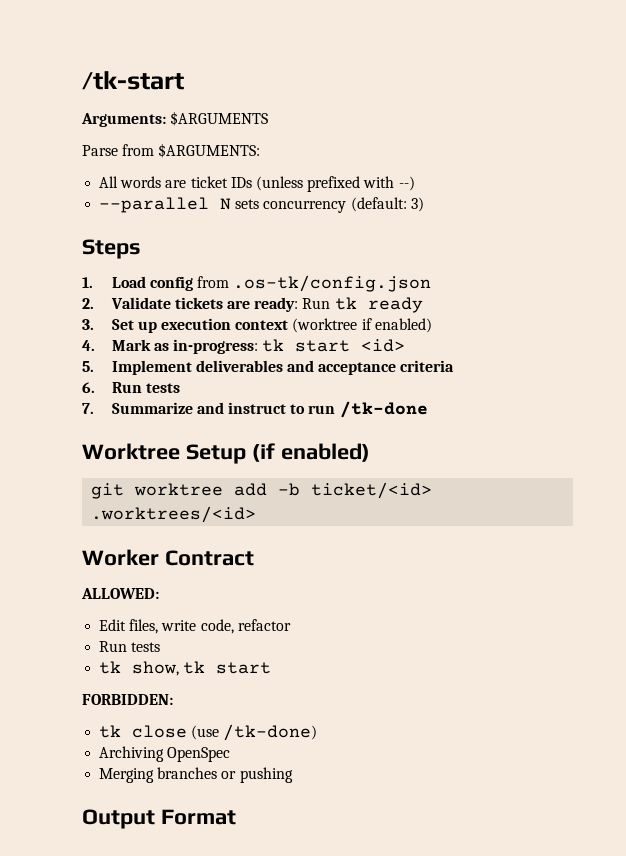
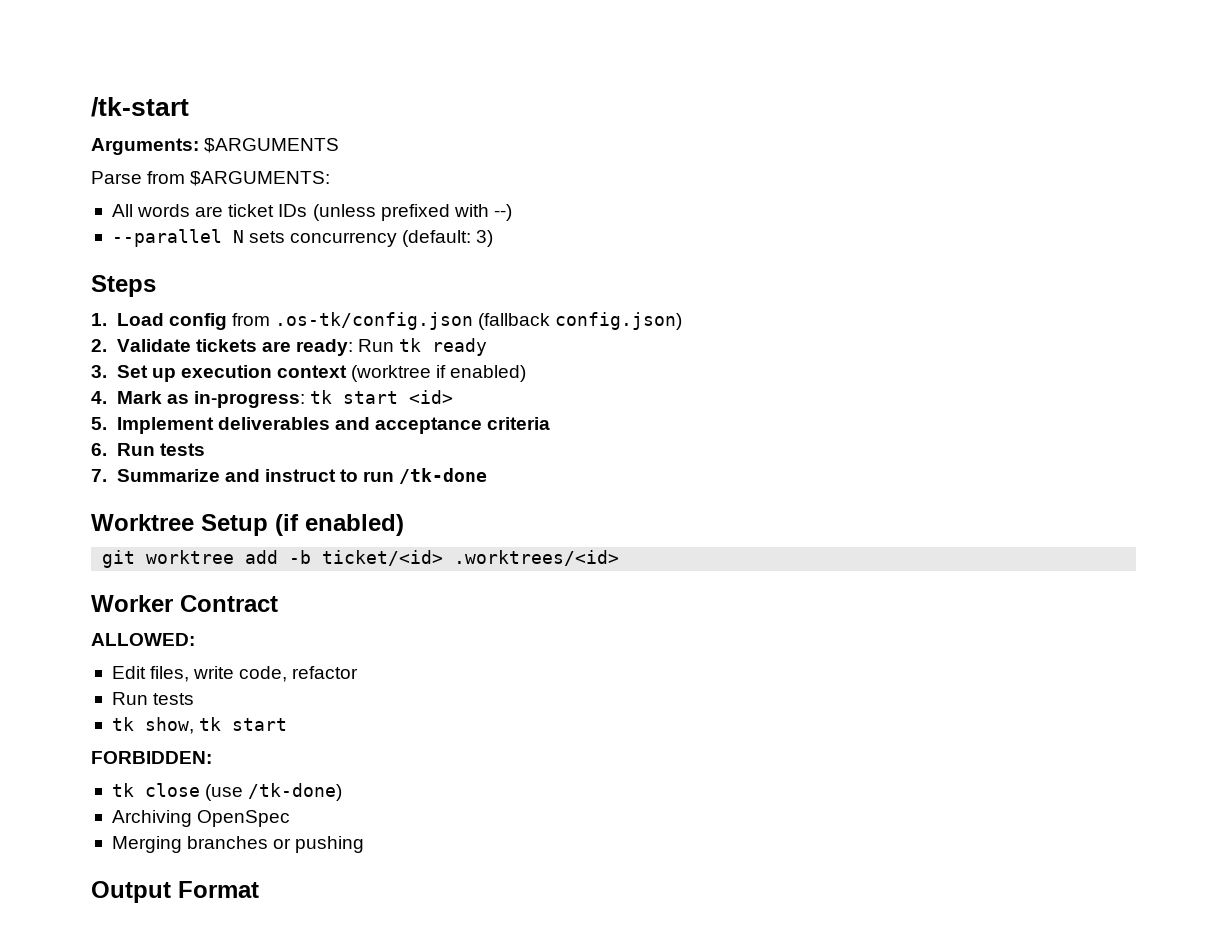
- 1. Load config from .os-tk/config.json
+ 1. Load config from .os-tk/config.json (fallback config.json)

